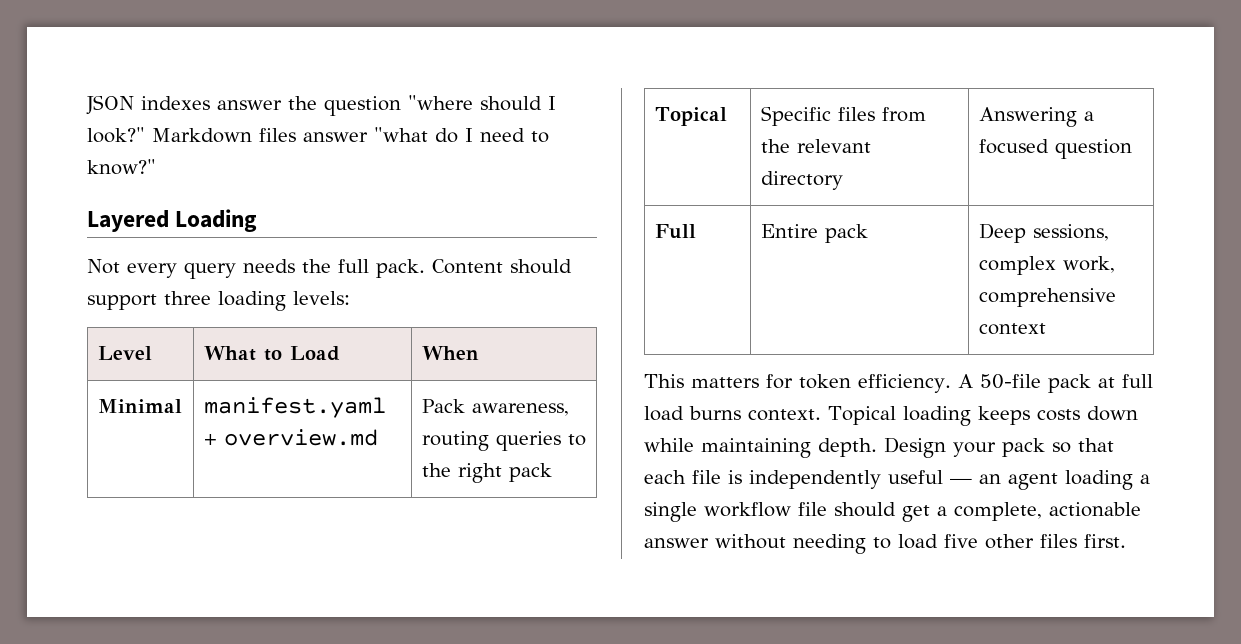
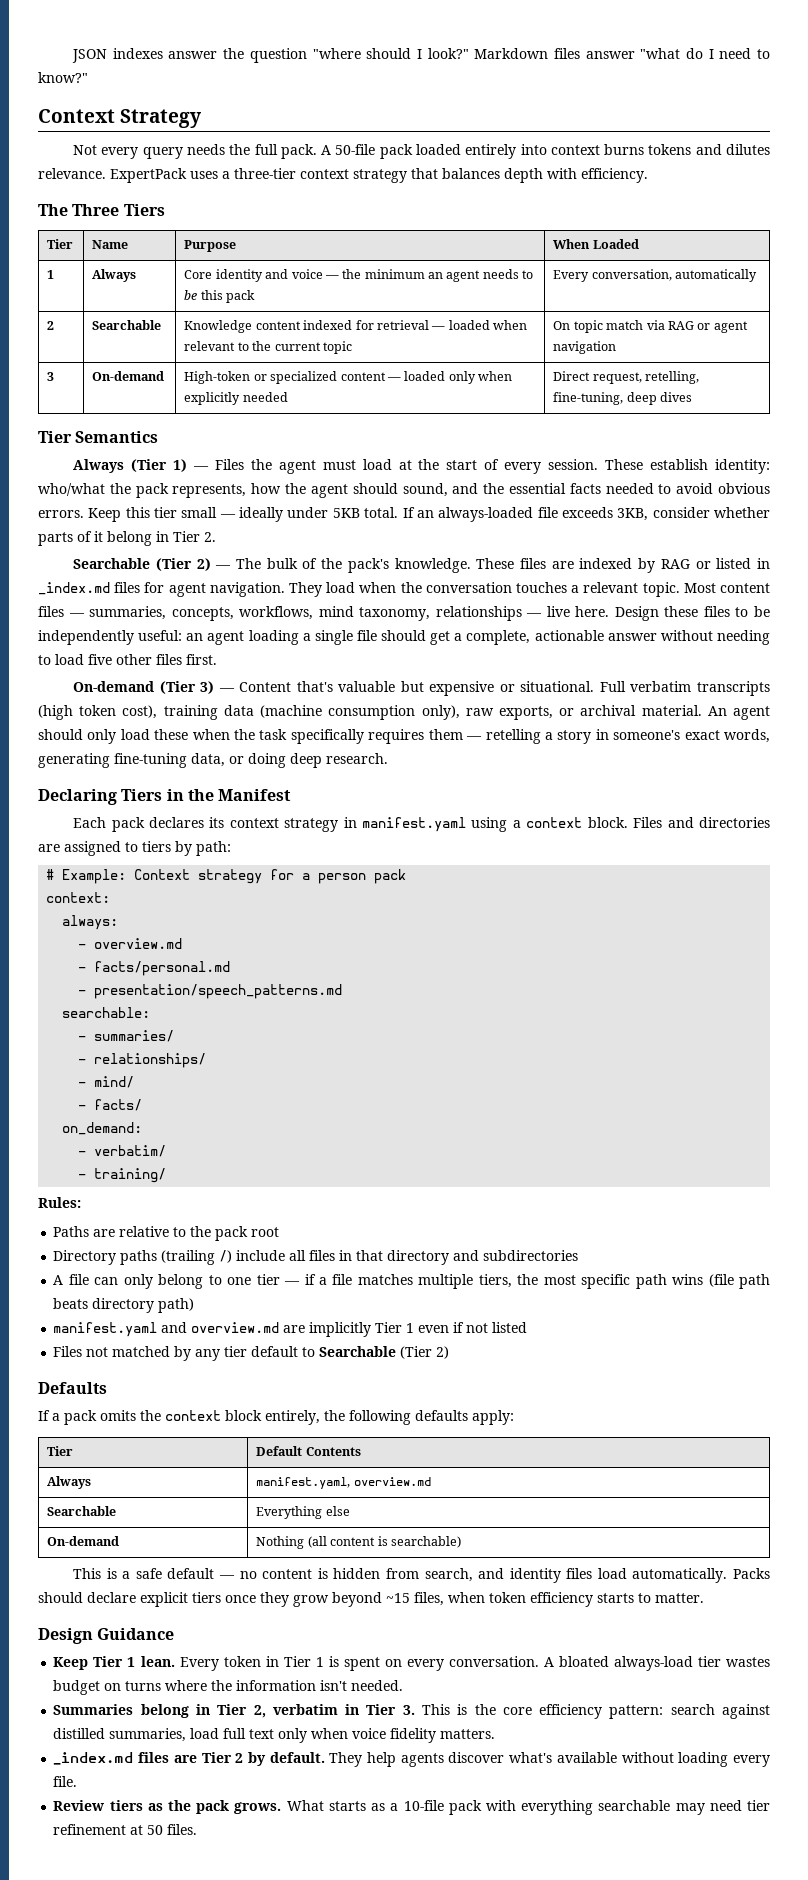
- Layered Loading
+ Context Strategy
- Content should support three loading levels:
- Level | What to Load | When
- Minimal | manifest.yaml + overview.md | Pack awareness, routing queries to the right pack
- Topical | Specific files from the relevant directory | Answering a focused question
- Full | Entire pack | Deep sessions, complex work, comprehensive context
- This matters for token efficiency. A 50-file pack at full load burns context. Topical loading keeps costs down while maintaining depth. Design your pack so that each file is independently useful — an agent loading a single workflow file should get a complete, actionable answer without needing to load five other files first.
+ A 50-file pack loaded entirely into context burns tokens and dilutes relevance. ExpertPack uses a three-tier context strategy that balances depth with efficiency.
+ The Three Tiers
+ Tier | Name | Purpose | When Loaded
+ 1 | Always | Core identity and voice — the minimum an agent needs to be this pack | Every conversation, automatically
+ 2 | Searchable | Knowledge content indexed for retrieval — loaded when relevant to the current topic | On topic match via RAG or agent navigation
+ 3 | On-demand | High-token or specialized content — loaded only when explicitly needed | Direct request, retelling, fine-tuning, deep dives
+ Tier Semantics
+ Always (Tier 1) — Files the agent must load at the start of every session. These establish identity: who/what the pack represents, how the agent should sound, and the essential facts needed to avoid obvious errors. Keep this tier small — ideally under 5KB total. If an always-loaded file exceeds 3KB, consider whether parts of it belong in Tier 2.
+ Searchable (Tier 2) — The bulk of the pack's knowledge. These files are indexed by RAG or listed in _index.md files for agent navigation. They load when the conversation touches a relevant topic. Most content files — summaries, concepts, workflows, mind taxonomy, relationships — live here. Design these files to be independently useful: an agent loading a single file should get a complete, actionable answer without needing to load five other files first.
+ On-demand (Tier 3) — Content that's valuable but expensive or situational. Full verbatim transcripts (high token cost), training data (machine consumption only), raw exports, or archival material. An agent should only load these when the task specifically requires them — retelling a story in someone's exact words, generating fine-tuning data, or doing deep research.
+ Declaring Tiers in the Manifest
+ Each pack declares its context strategy in manifest.yaml using a context block. Files and directories are assigned to tiers by path:
+ # Example: Context strategy for a person pack
+ context:
+ always:
+ - overview.md
+ - facts/personal.md
+ - presentation/speech_patterns.md
+ searchable:
+ - summaries/
+ - relationships/
+ - mind/
+ - facts/
+ on_demand:
+ - verbatim/
+ - training/
+ Rules:
+ Paths are relative to the pack root
+ Directory paths (trailing /) include all files in that directory and subdirectories
+ A file can only belong to one tier — if a file matches multiple tiers, the most specific path wins (file path beats directory path)
+ manifest.yaml and overview.md are implicitly Tier 1 even if not listed
+ Files not matched by any tier default to Searchable (Tier 2)
+ Defaults
+ If a pack omits the context block entirely, the following defaults apply:
+ Tier | Default Contents
+ Always | manifest.yaml, overview.md
+ Searchable | Everything else
+ On-demand | Nothing (all content is searchable)
+ This is a safe default — no content is hidden from search, and identity files load automatically. Packs should declare explicit tiers once they grow beyond ~15 files, when token efficiency starts to matter.
+ Design Guidance
+ Keep Tier 1 lean. Every token in Tier 1 is spent on every conversation. A bloated always-load tier wastes budget on turns where the information isn't needed.
+ Summaries belong in Tier 2, verbatim in Tier 3. This is the core efficiency pattern: search against distilled summaries, load full text only when voice fidelity matters.
+ _index.md files are Tier 2 by default. They help agents discover what's available without loading every file.
+ Review tiers as the pack grows. What starts as a 10-file pack with everything searchable may need tier refinement at 50 files.

